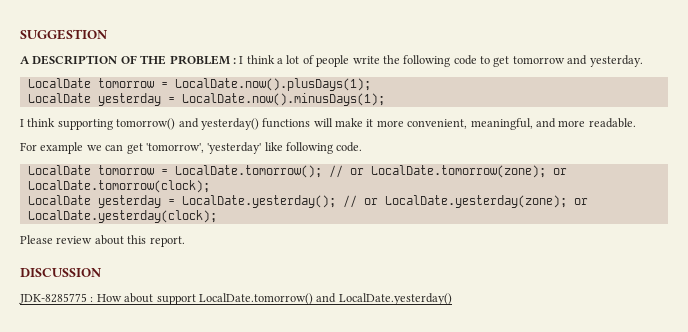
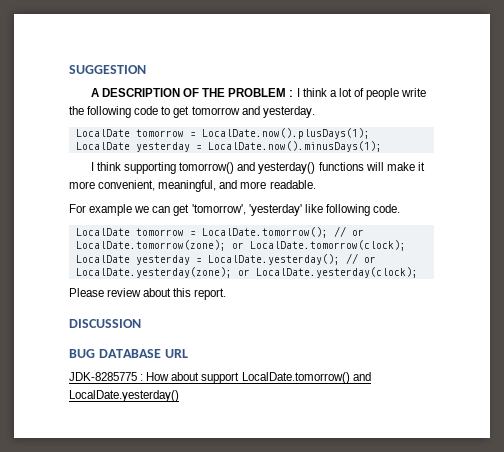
+ BUG DATABASE URL

